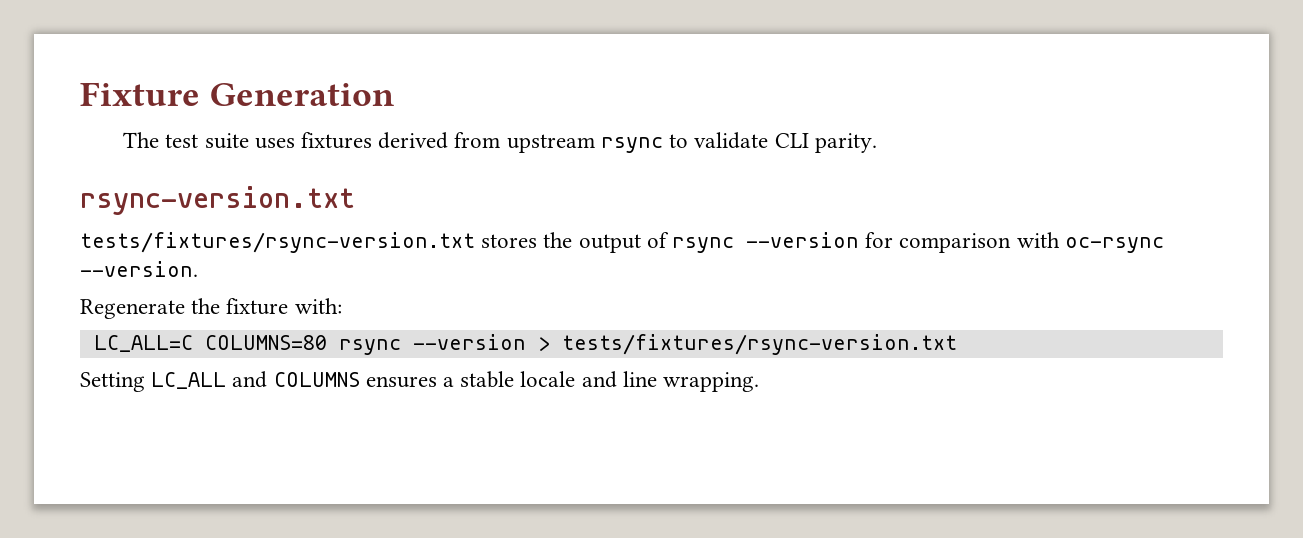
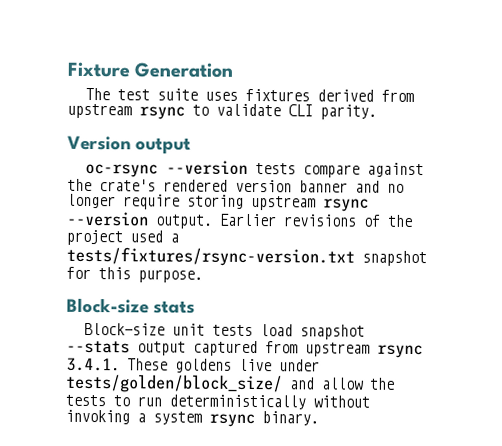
- rsync-version.txt
- tests/fixtures/rsync-version.txt stores the output of rsync --version for comparison with oc-rsync --version.
- Regenerate the fixture with:
- LC_ALL=C COLUMNS=80 rsync --version > tests/fixtures/rsync-version.txt
- Setting LC_ALL and COLUMNS ensures a stable locale and line wrapping.
+ Version output
+ oc-rsync --version tests compare against the crate's rendered version banner and no longer require storing upstream rsync --version output. Earlier revisions of the project used a tests/fixtures/rsync-version.txt snapshot for this purpose.
+ Block-size stats
+ Block-size unit tests load snapshot --stats output captured from upstream rsync 3.4.1. These goldens live under tests/golden/block_size/ and allow the tests to run deterministically without invoking a system rsync binary.

